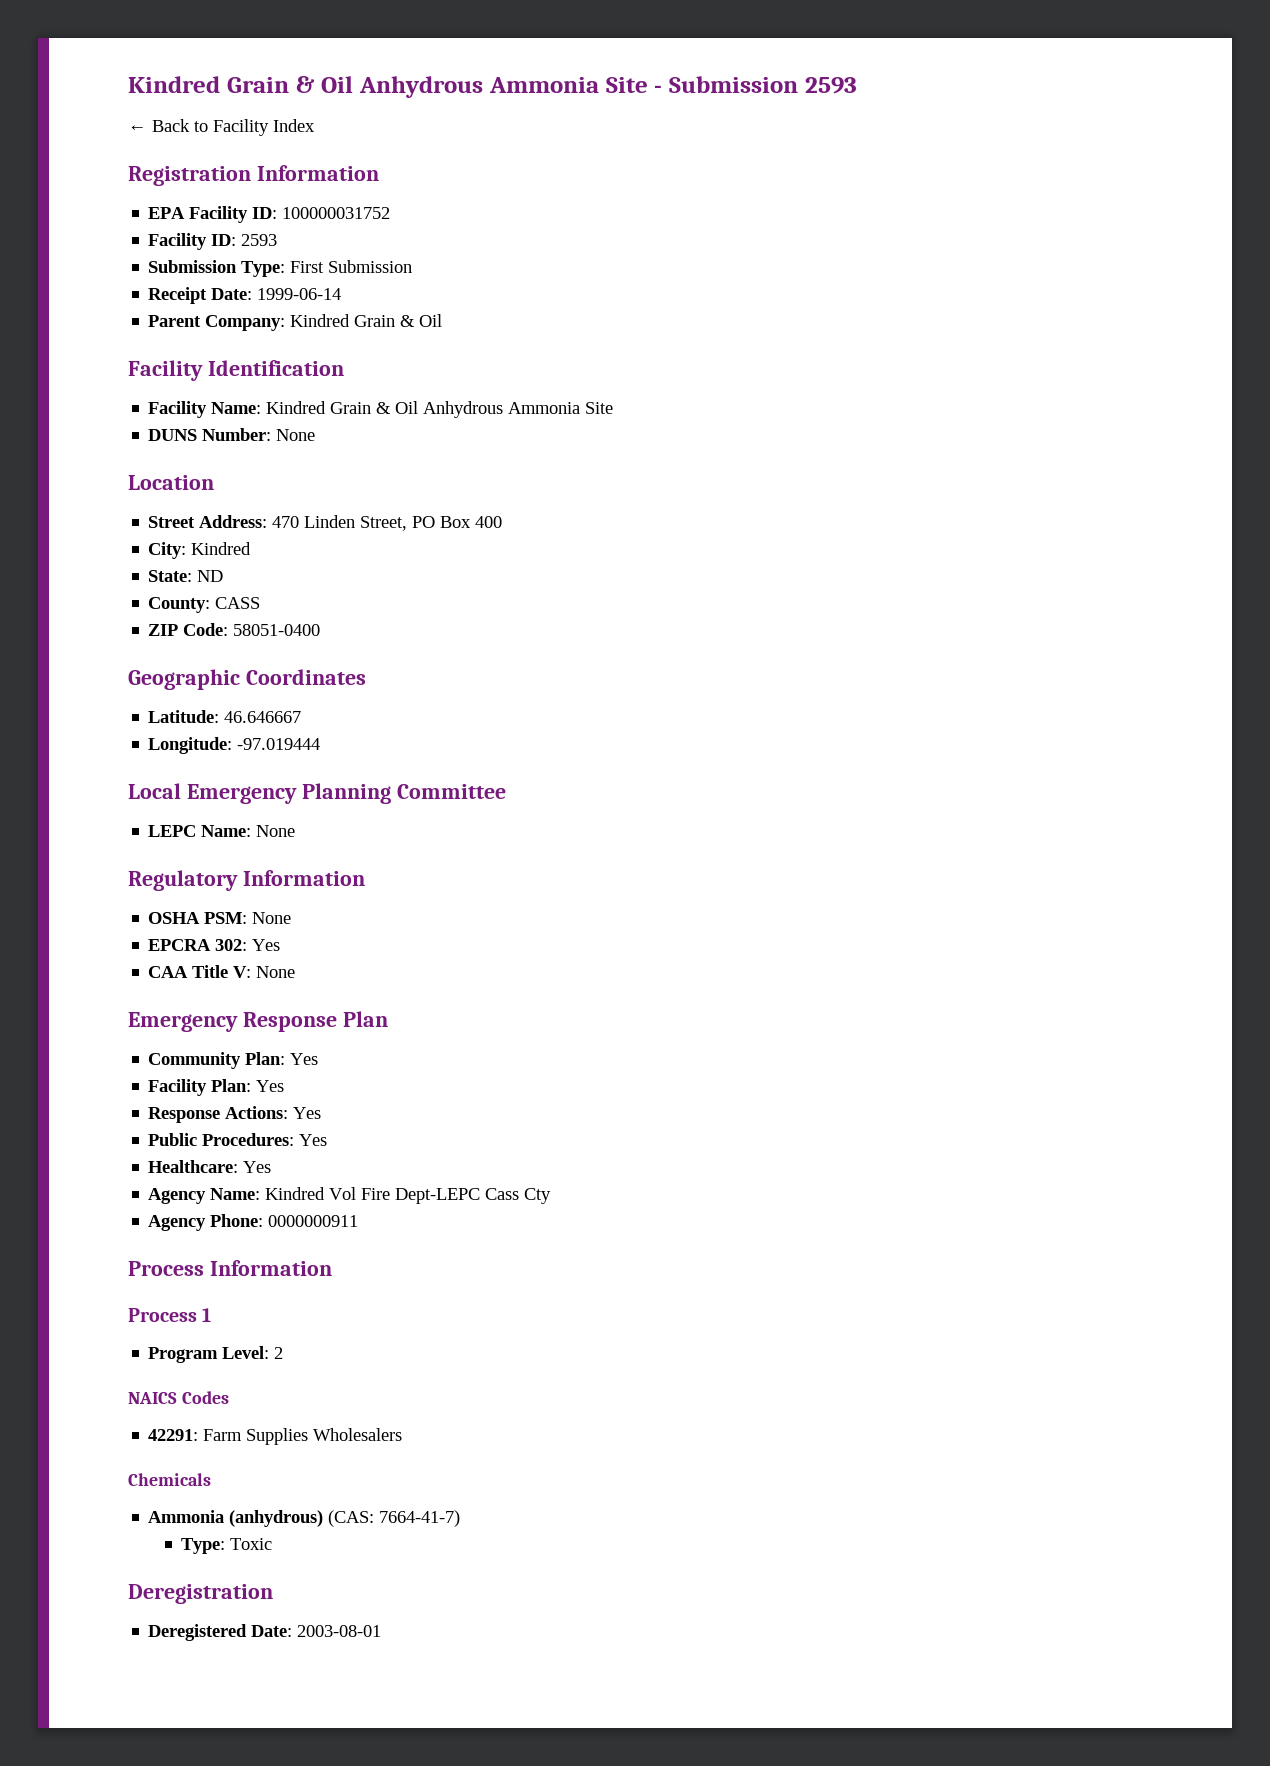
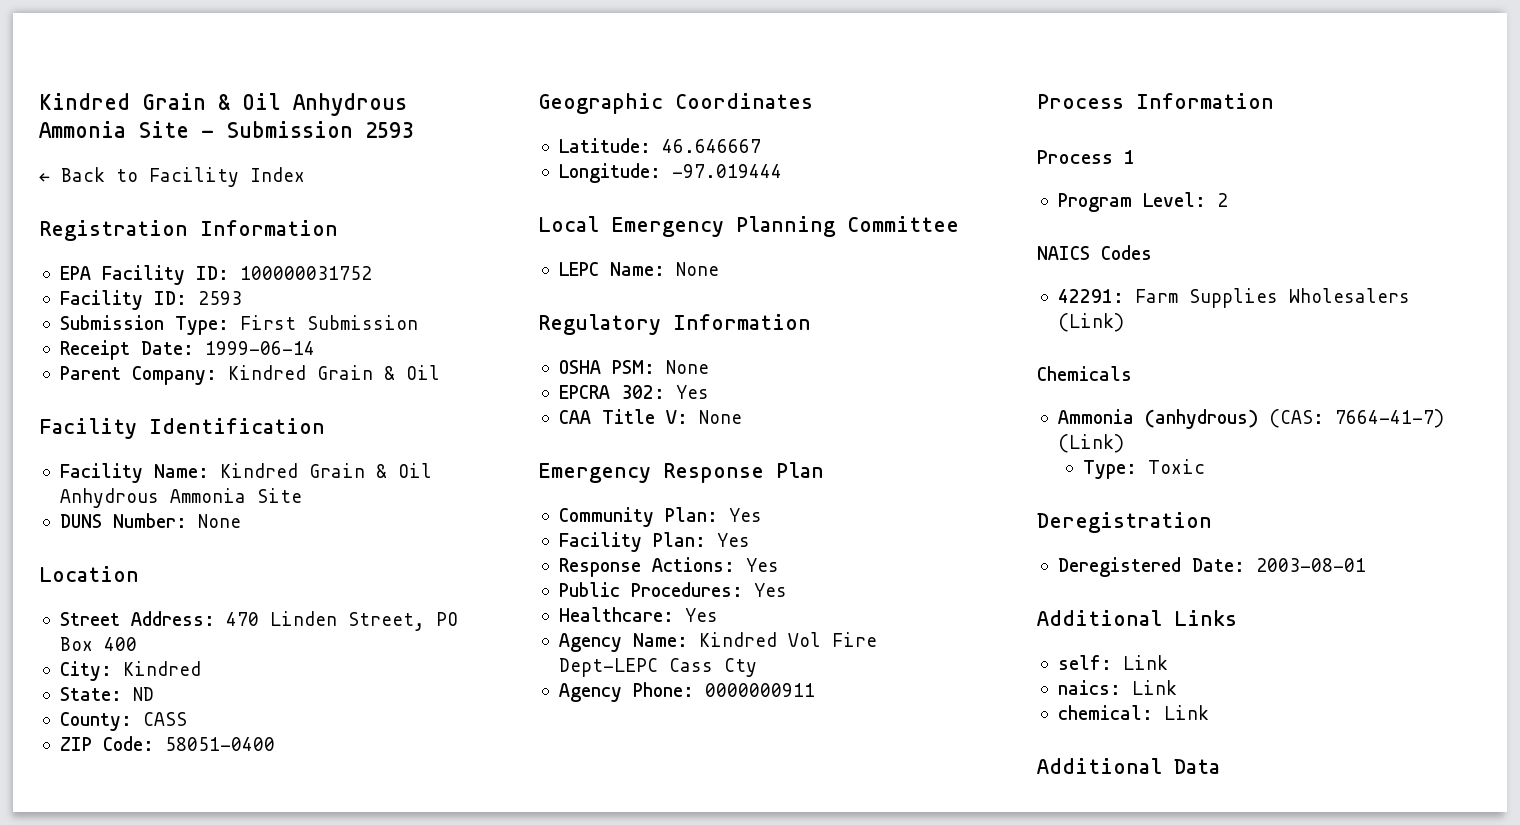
- 42291: Farm Supplies Wholesalers
+ 42291: Farm Supplies Wholesalers (Link)
- Ammonia (anhydrous) (CAS: 7664-41-7)
+ Ammonia (anhydrous) (CAS: 7664-41-7) (Link)
+ Additional Links
+ self: Link
+ naics: Link
+ chemical: Link
+ Additional Data

